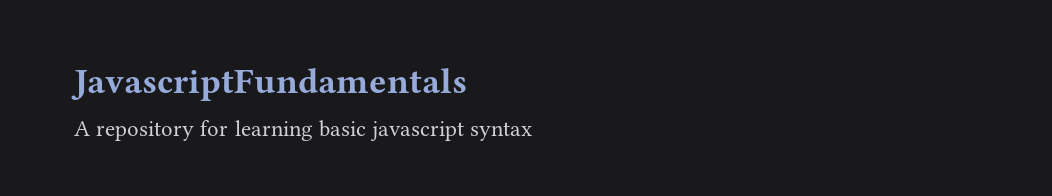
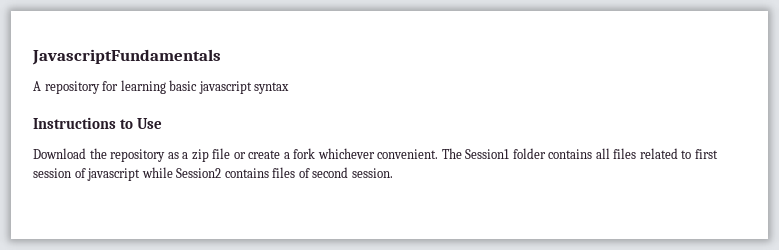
+ Instructions to Use
+ Download the repository as a zip file or create a fork whichever convenient. The Session1 folder contains all files related to first session of javascript while Session2 contains files of second session.

